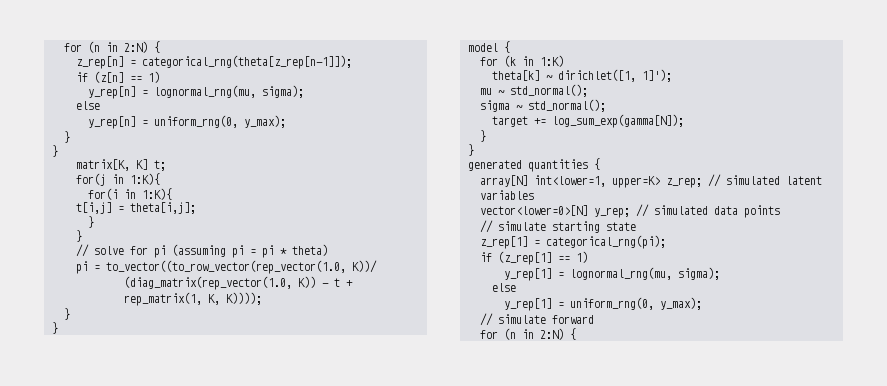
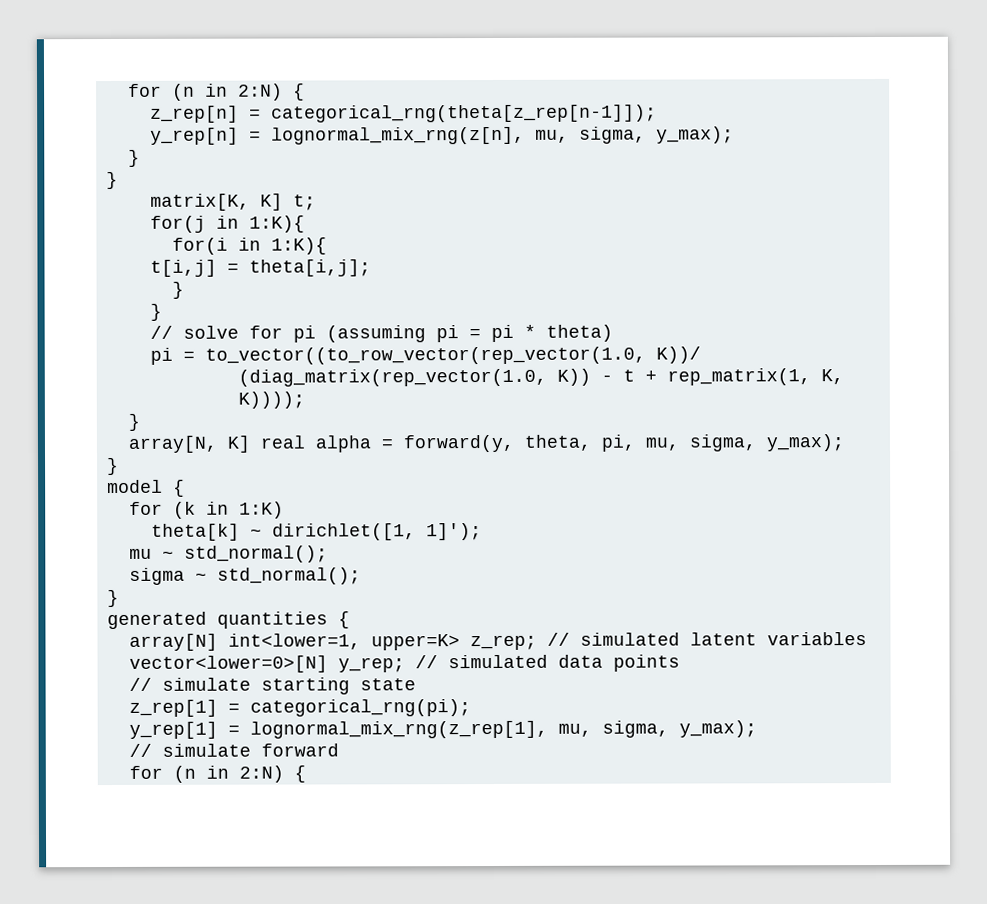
- if (z[n] == 1)
- y_rep[n] = lognormal_rng(mu, sigma);
- else
- y_rep[n] = uniform_rng(0, y_max);
+ y_rep[n] = lognormal_mix_rng(z[n], mu, sigma, y_max);
+ array[N, K] real alpha = forward(y, theta, pi, mu, sigma, y_max);
- target += log_sum_exp(gamma[N]);
- }
- if (z_rep[1] == 1)
- y_rep[1] = lognormal_rng(mu, sigma);
- else
- y_rep[1] = uniform_rng(0, y_max);
+ y_rep[1] = lognormal_mix_rng(z_rep[1], mu, sigma, y_max);

